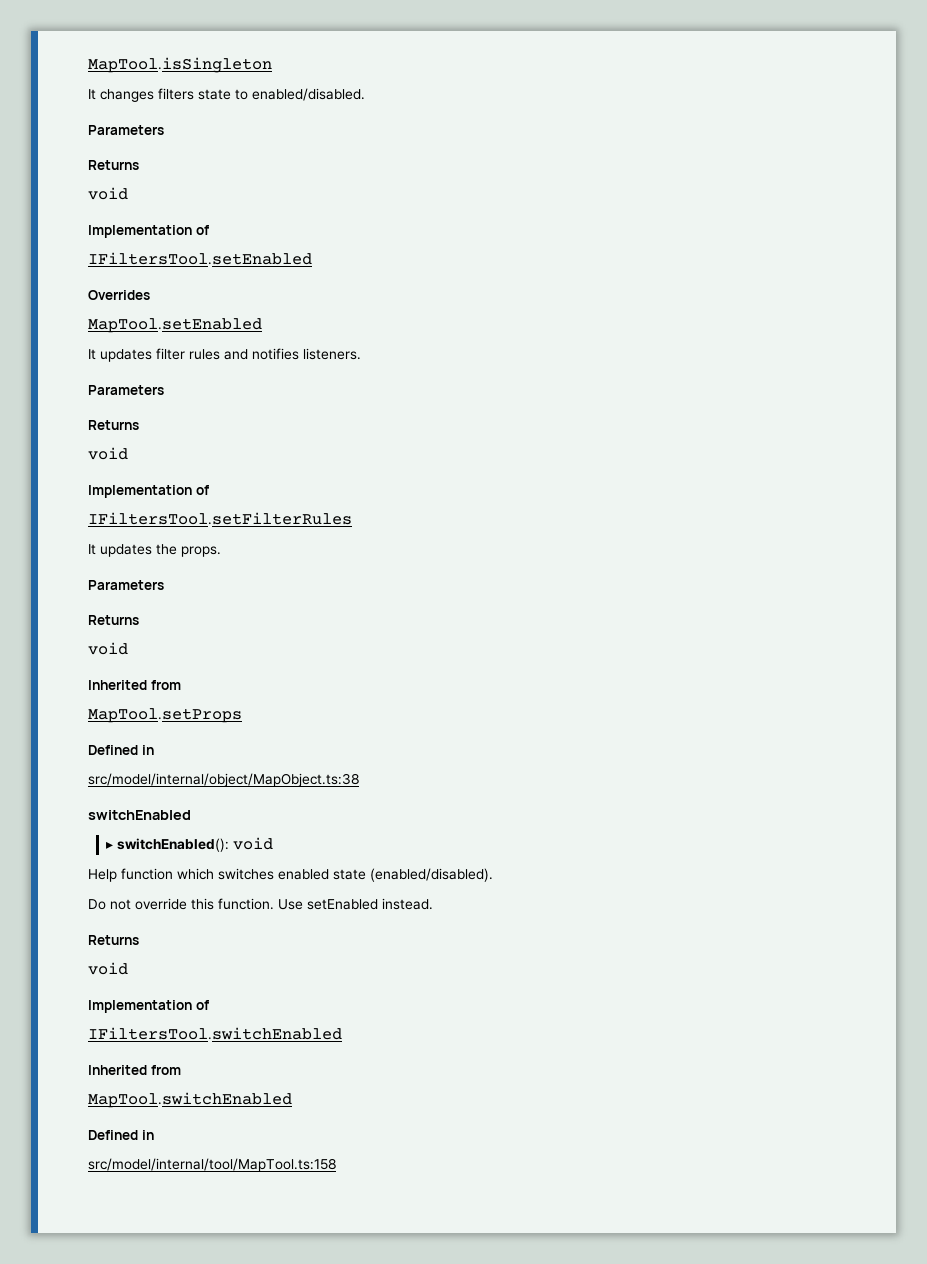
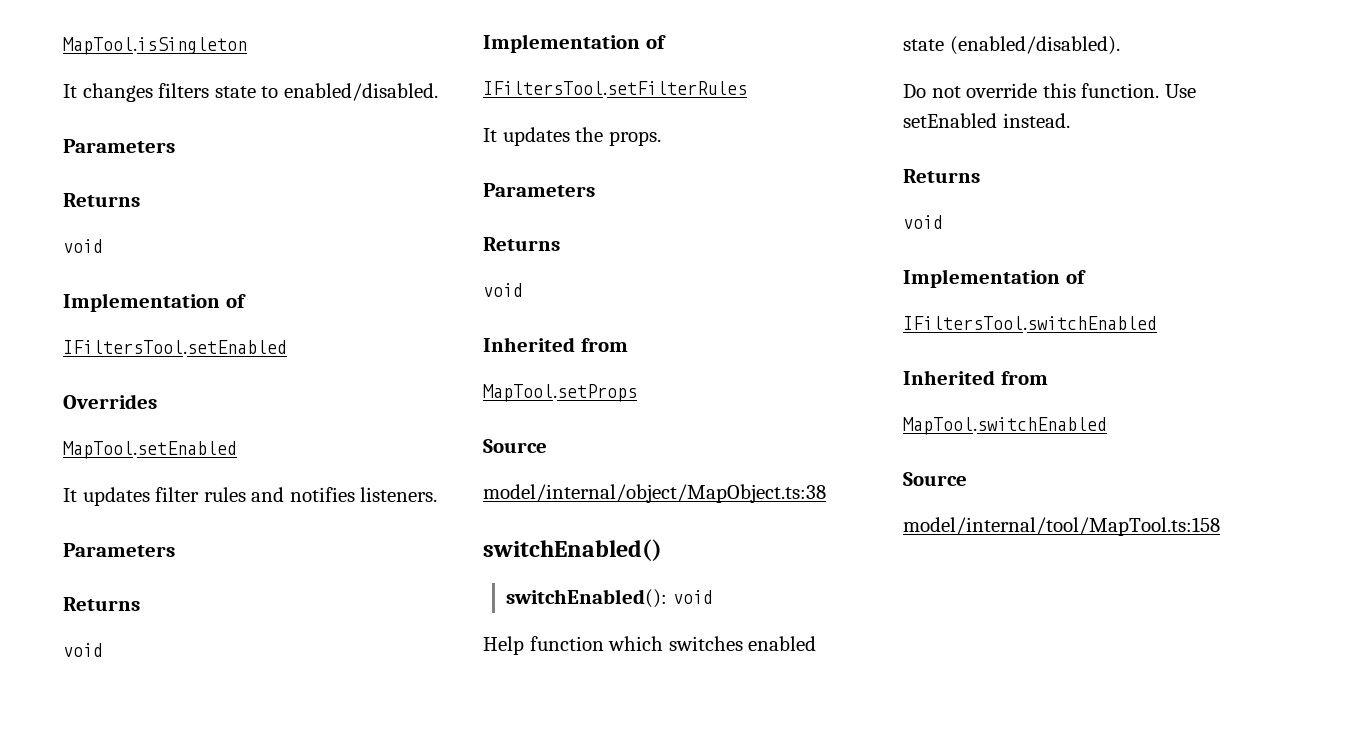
  MapTool.setProps
- Defined in
- src/model/internal/object/MapObject.ts:38
- switchEnabled
- ▸ switchEnabled(): void
+ Source
+ model/internal/object/MapObject.ts:38
+ switchEnabled()
+ switchEnabled(): void
  MapTool.switchEnabled
- Defined in
- src/model/internal/tool/MapTool.ts:158
+ Source
+ model/internal/tool/MapTool.ts:158

